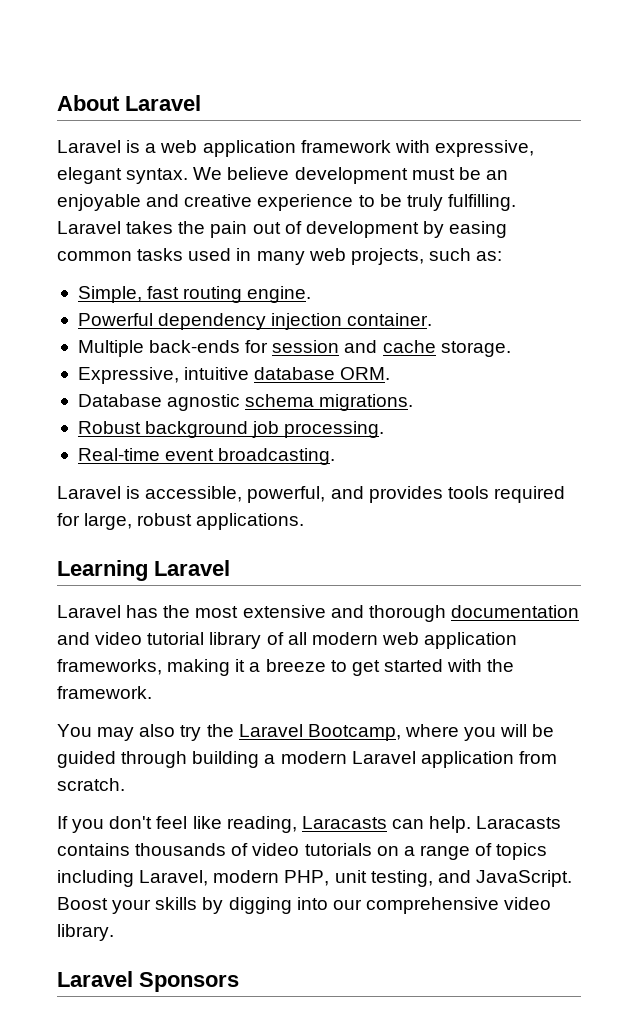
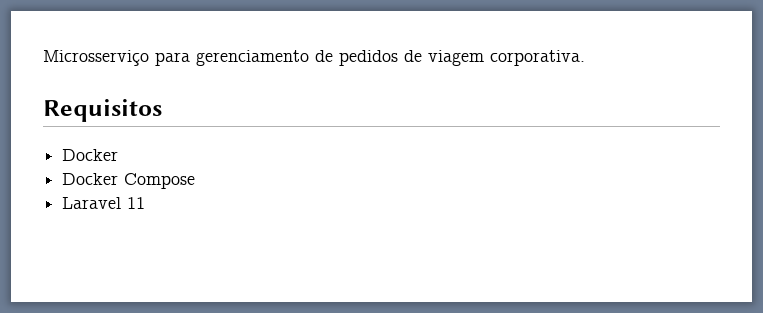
- About Laravel
- Laravel is a web application framework with expressive, elegant syntax. We believe development must be an enjoyable and creative experience to be truly fulfilling. Laravel takes the pain out of development by easing common tasks used in many web projects, such as:
- Simple, fast routing engine.
- Powerful dependency injection container.
- Multiple back-ends for session and cache storage.
- Expressive, intuitive database ORM.
- Database agnostic schema migrations.
- Robust background job processing.
- Real-time event broadcasting.
- Laravel is accessible, powerful, and provides tools required for large, robust applications.
- Learning Laravel
- Laravel has the most extensive and thorough documentation and video tutorial library of all modern web application frameworks, making it a breeze to get started with the framework.
- You may also try the Laravel Bootcamp, where you will be guided through building a modern Laravel application from scratch.
- If you don't feel like reading, Laracasts can help. Laracasts contains thousands of video tutorials on a range of topics including Laravel, modern PHP, unit testing, and JavaScript. Boost your skills by digging into our comprehensive video library.
- Laravel Sponsors
+ Microsserviço para gerenciamento de pedidos de viagem corporativa.
+ Requisitos
+ Docker
+ Docker Compose
+ Laravel 11

